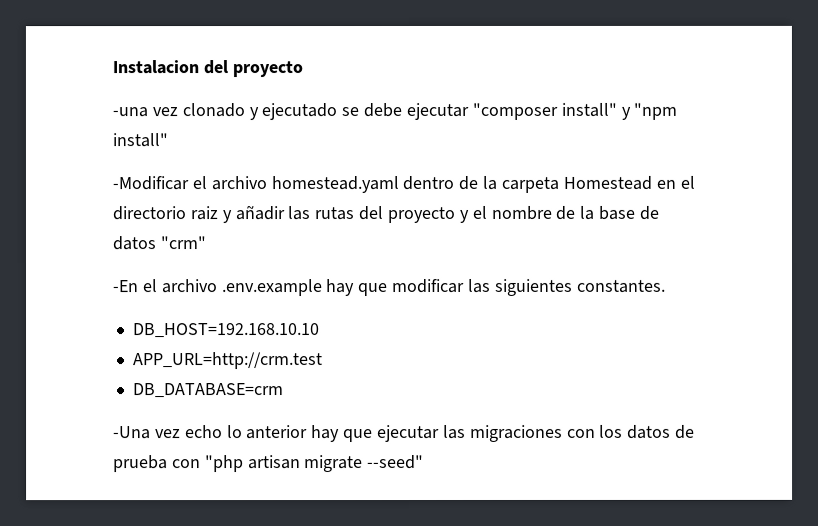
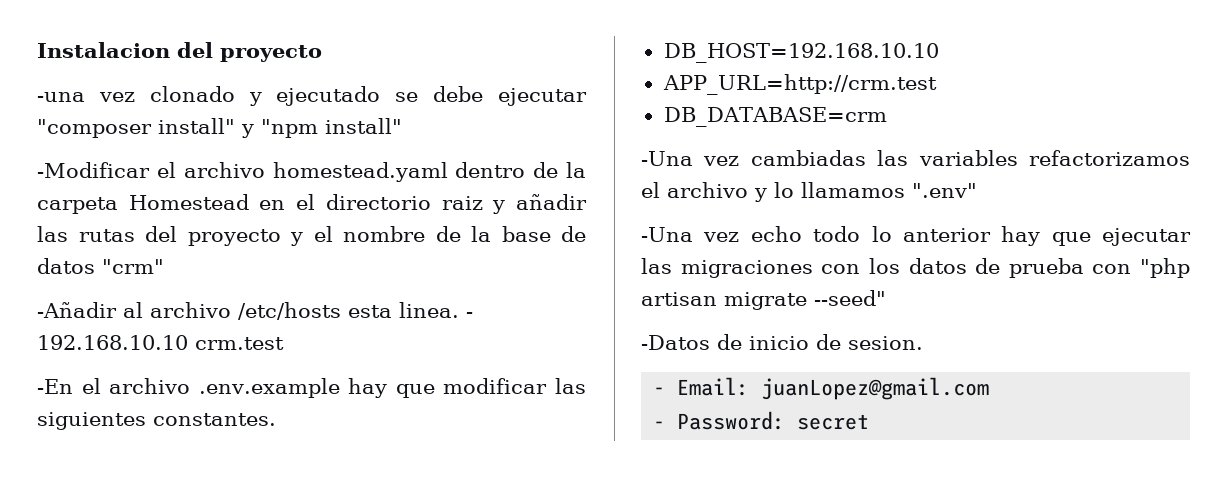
+ -Añadir al archivo /etc/hosts esta linea. - 192.168.10.10 crm.test
+ -Una vez cambiadas las variables refactorizamos el archivo y lo llamamos ".env"
- -Una vez echo lo anterior hay que ejecutar las migraciones con los datos de prueba con "php artisan migrate --seed"
+ -Una vez echo todo lo anterior hay que ejecutar las migraciones con los datos de prueba con "php artisan migrate --seed"
+ -Datos de inicio de sesion.
+ - Email: juanLopez@gmail.com
+ - Password: secret

